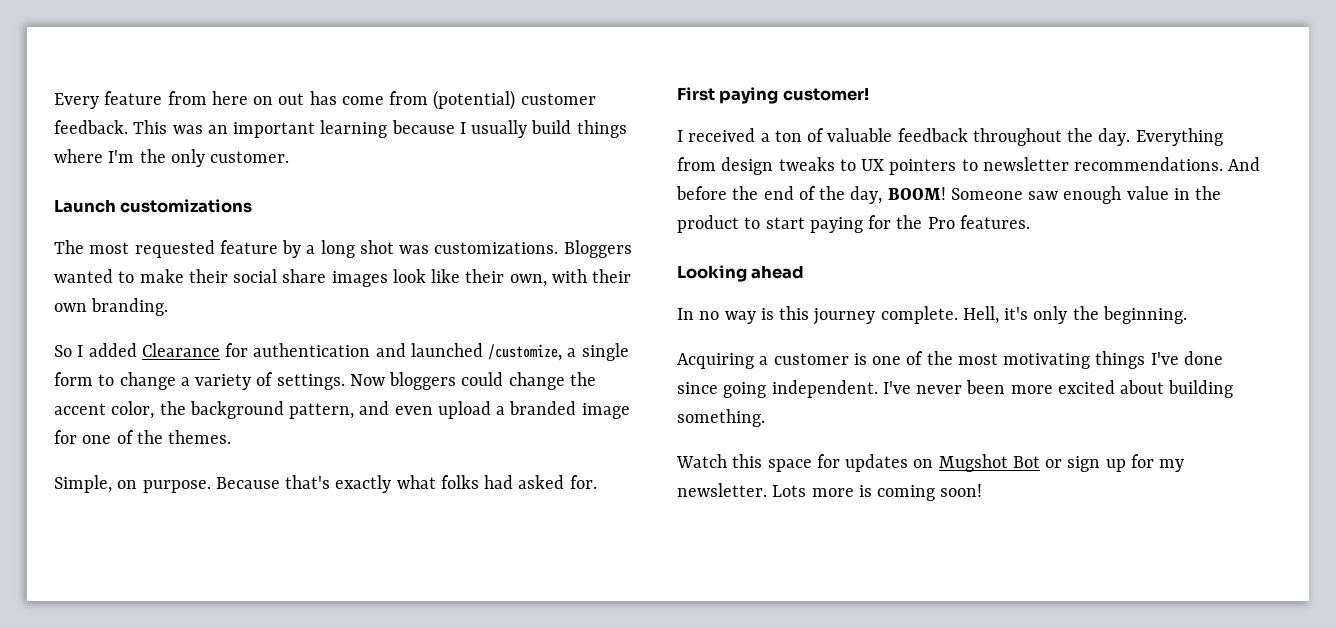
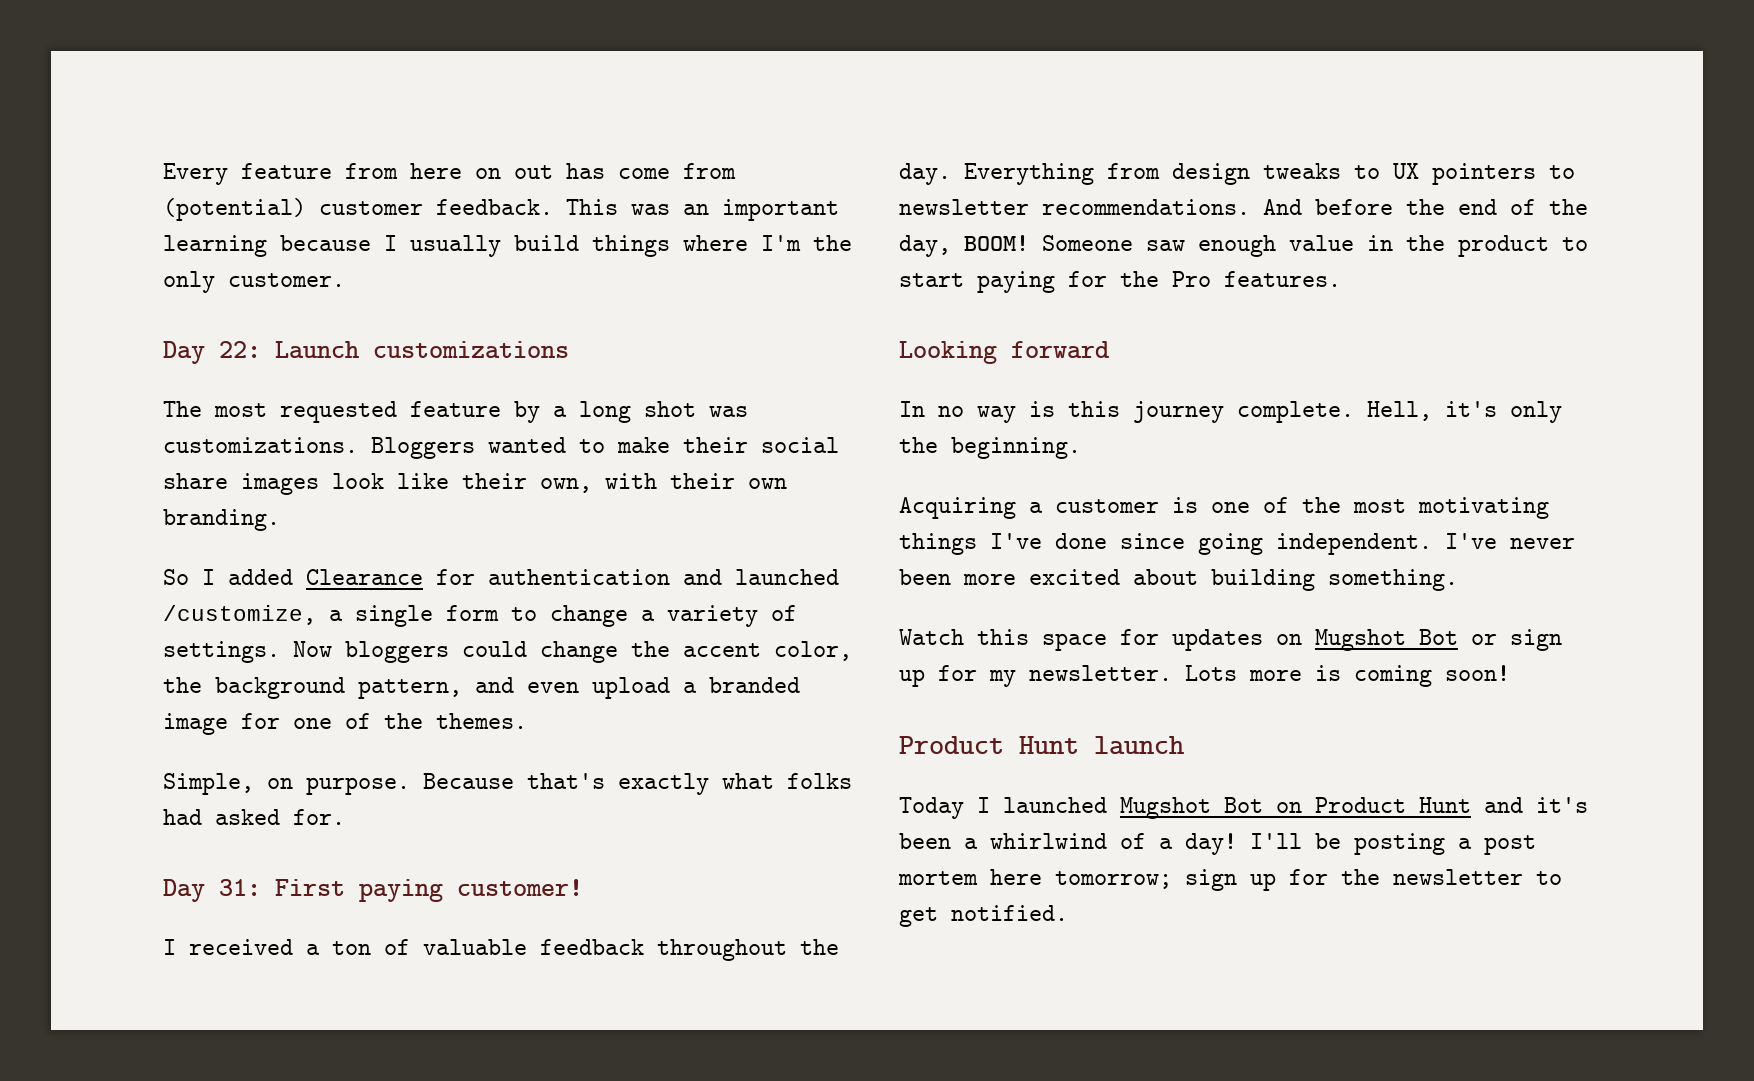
- Launch customizations
+ Day 22: Launch customizations
- First paying customer!
+ Day 31: First paying customer!
- Looking ahead
+ Looking forward
+ Product Hunt launch
+ Today I launched Mugshot Bot on Product Hunt and it's been a whirlwind of a day! I'll be posting a post mortem here tomorrow; sign up for the newsletter to get notified.

